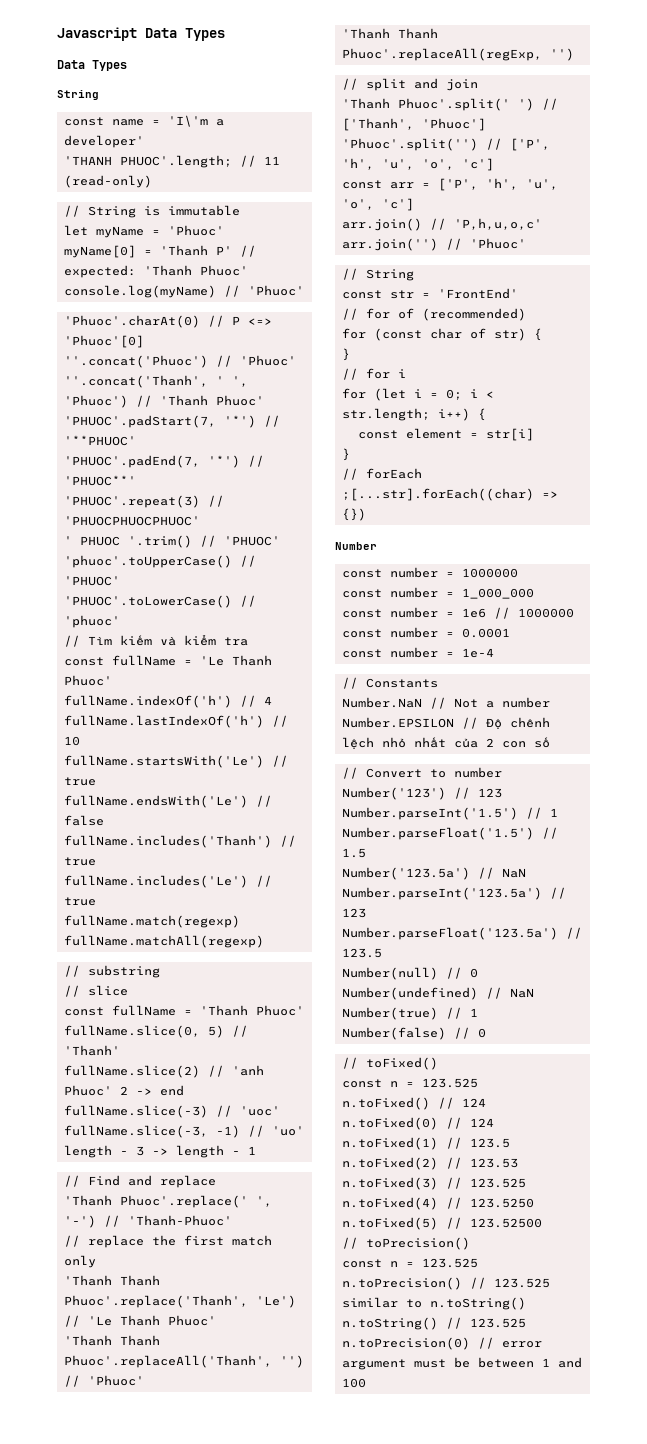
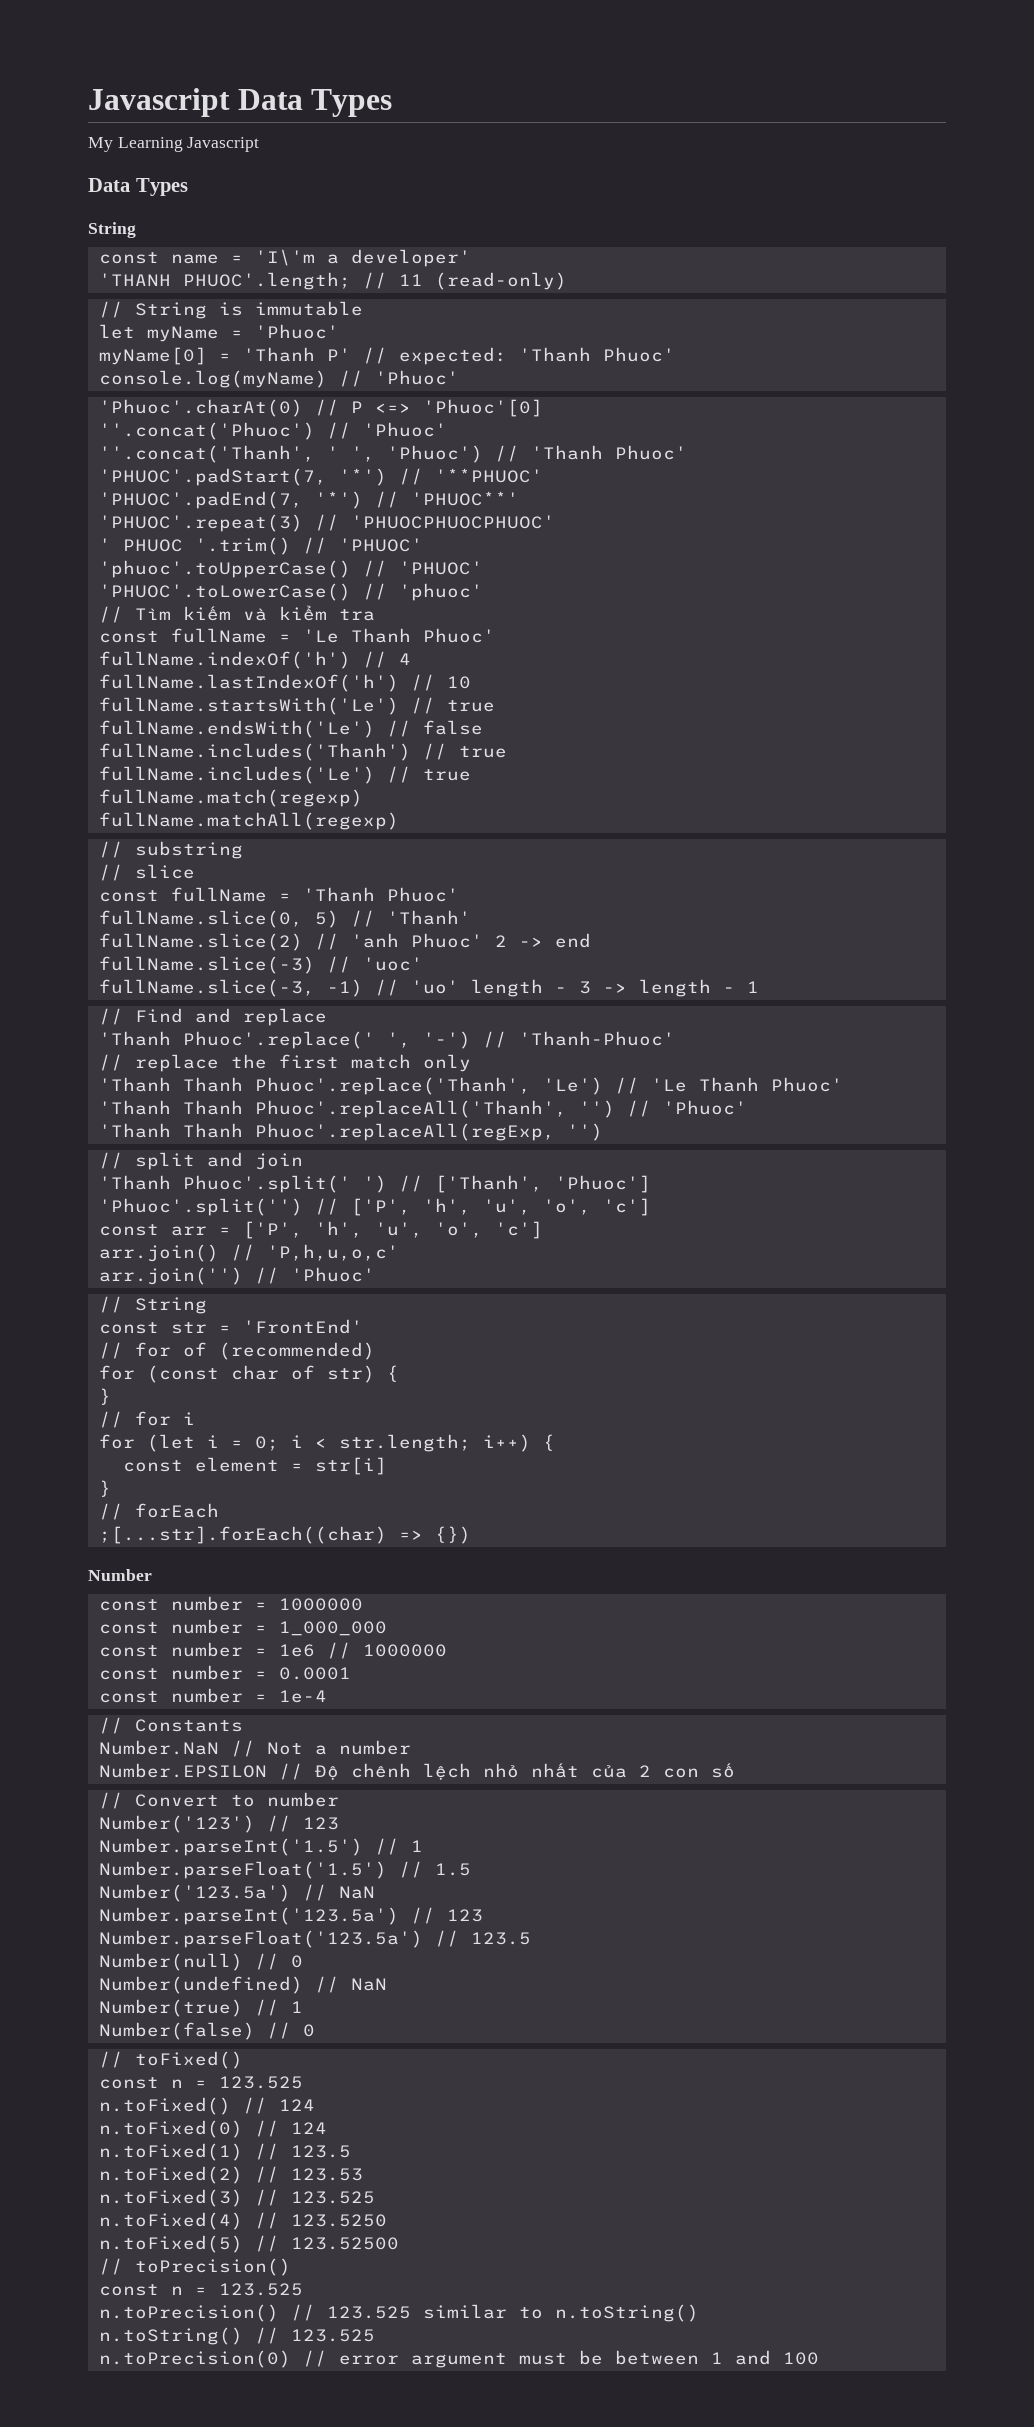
+ My Learning Javascript

